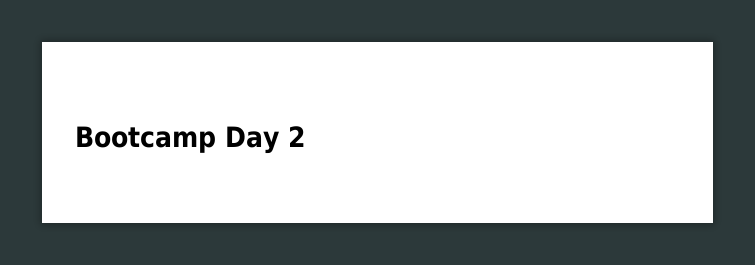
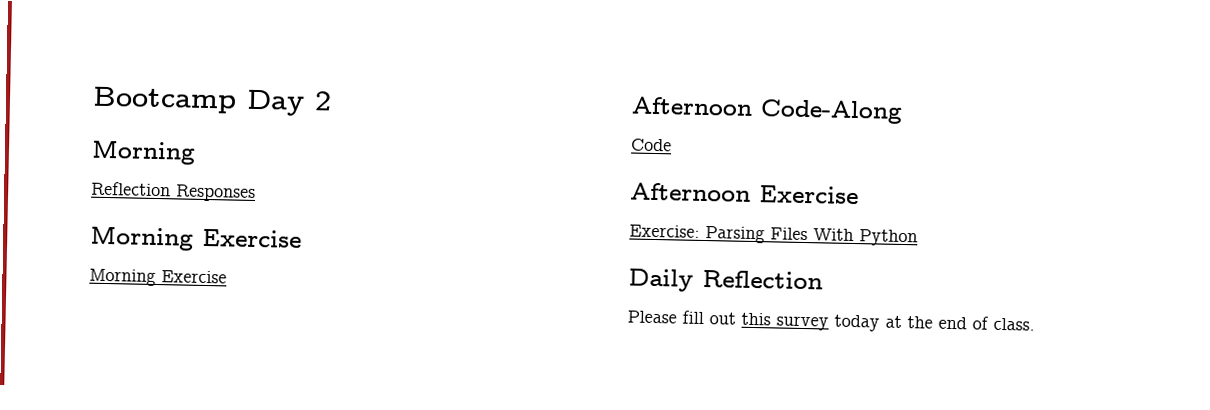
  Bootcamp Day 2
+ Morning
+ Reflection Responses
+ Morning Exercise
+ Morning Exercise
+ Afternoon Code-Along
+ Code
+ Afternoon Exercise
+ Exercise: Parsing Files With Python
+ Daily Reflection
+ Please fill out this survey today at the end of class.

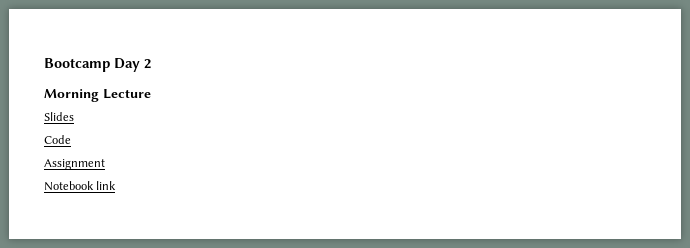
  Bootcamp Day 2
- Morning
- Reflection Responses
- Morning Exercise
- Morning Exercise
- Afternoon Code-Along
+ Morning Lecture
+ Slides
  Code
- Afternoon Exercise
- Exercise: Parsing Files With Python
- Daily Reflection
- Please fill out this survey today at the end of class.
+ Assignment
+ Notebook link

